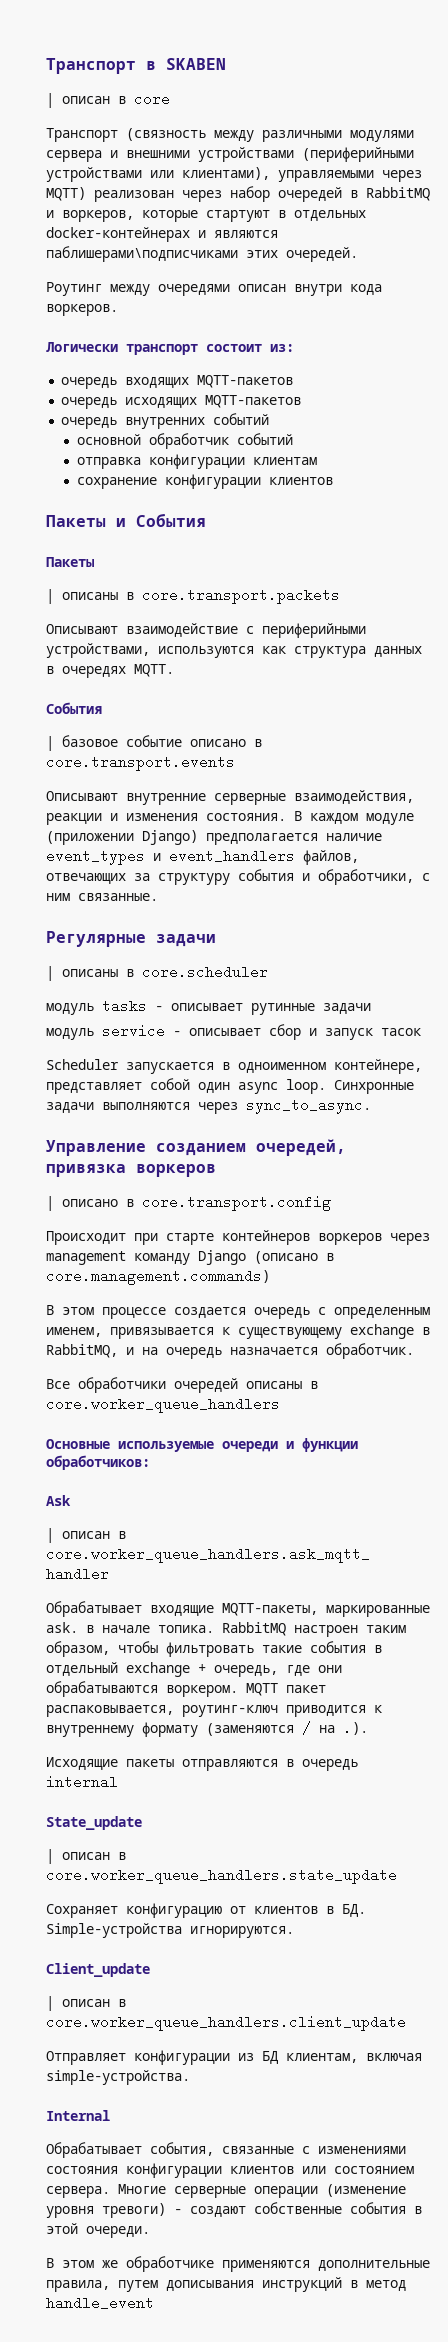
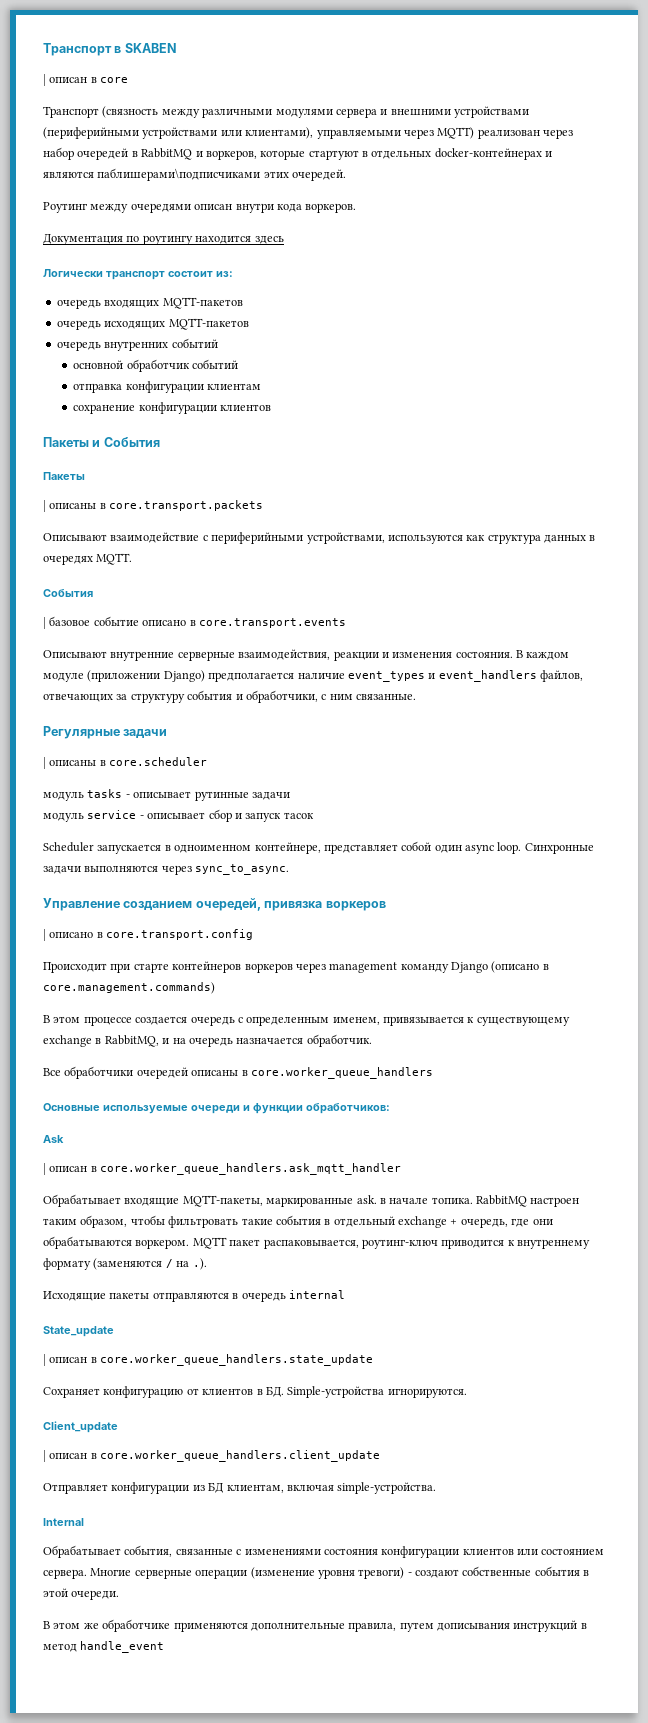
+ Документация по роутингу находится здесь

